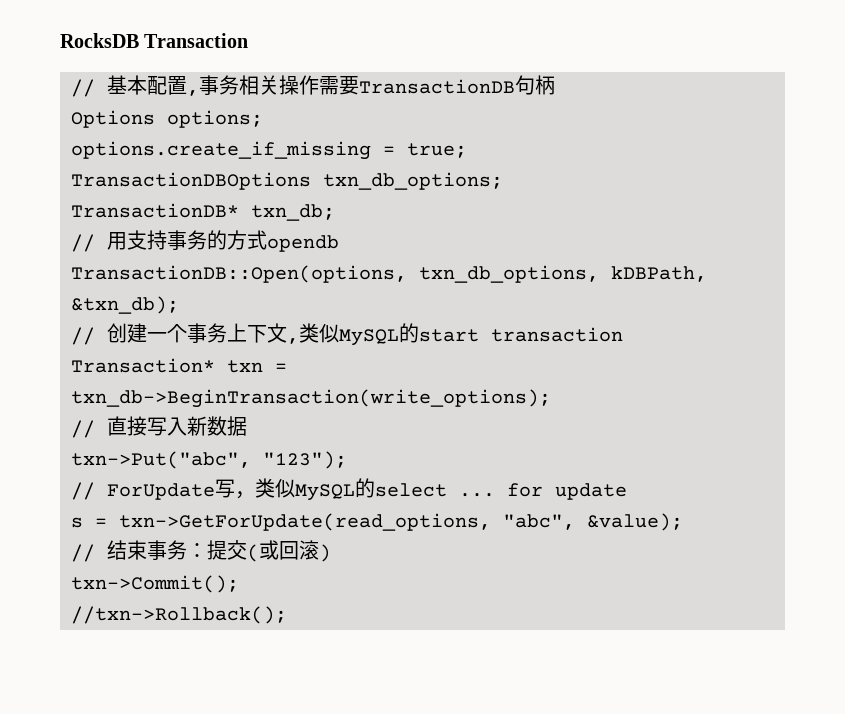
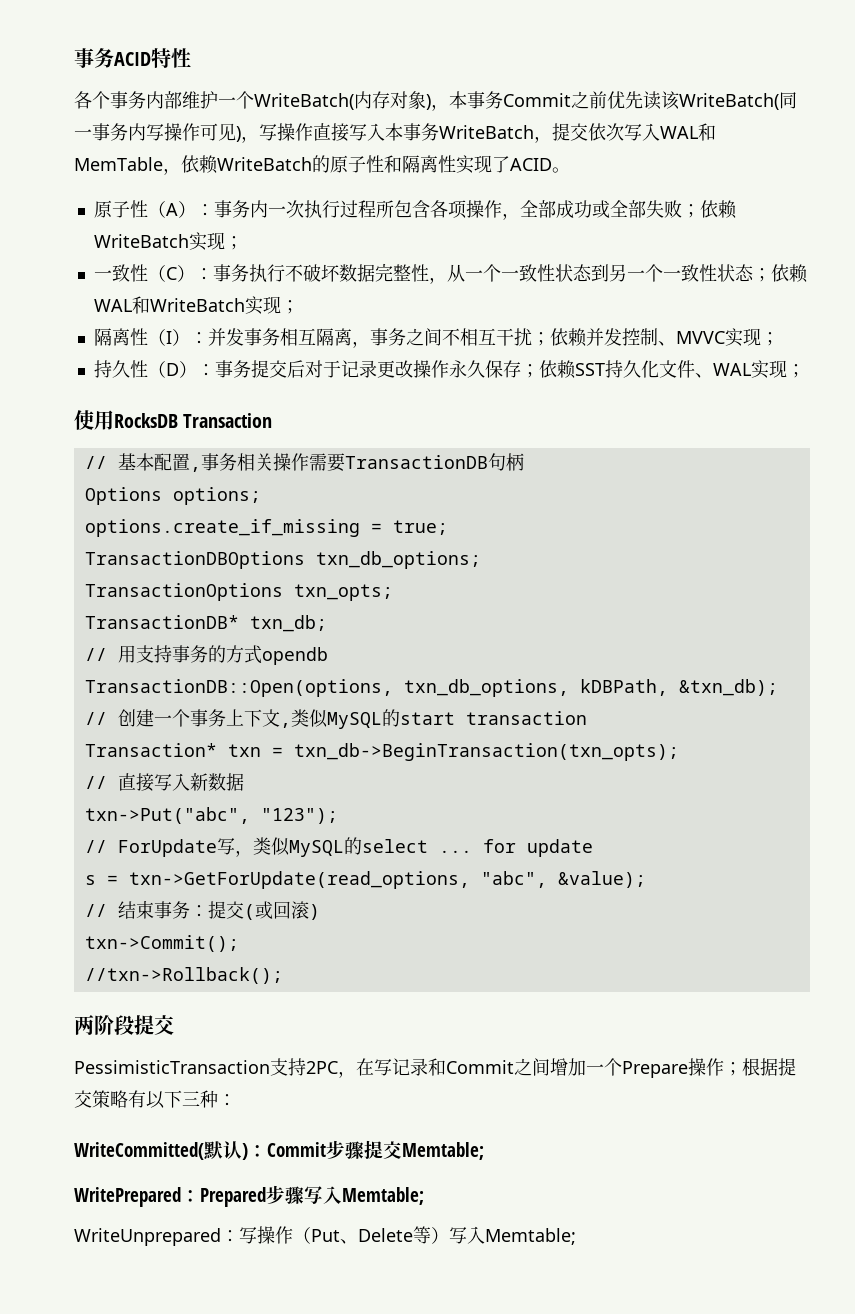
- RocksDB Transaction
+ 事务ACID特性
+ 各个事务内部维护一个WriteBatch(内存对象)，本事务Commit之前优先读该WriteBatch(同一事务内写操作可见)，写操作直接写入本事务WriteBatch，提交依次写入WAL和MemTable，依赖WriteBatch的原子性和隔离性实现了ACID。
+ 原子性（A）：事务内一次执行过程所包含各项操作，全部成功或全部失败；依赖WriteBatch实现；
+ 一致性（C）：事务执行不破坏数据完整性，从一个一致性状态到另一个一致性状态；依赖WAL和WriteBatch实现；
+ 隔离性（I）：并发事务相互隔离，事务之间不相互干扰；依赖并发控制、MVVC实现；
+ 持久性（D）：事务提交后对于记录更改操作永久保存；依赖SST持久化文件、WAL实现；
+ 使用RocksDB Transaction
+ TransactionOptions txn_opts;
- Transaction* txn = txn_db->BeginTransaction(write_options);
+ Transaction* txn = txn_db->BeginTransaction(txn_opts);
+ 两阶段提交
+ PessimisticTransaction支持2PC，在写记录和Commit之间增加一个Prepare操作；根据提交策略有以下三种：
+ WriteCommitted(默认)：Commit步骤提交Memtable;
+ WritePrepared：Prepared步骤写入Memtable;
+ WriteUnprepared：写操作（Put、Delete等）写入Memtable;

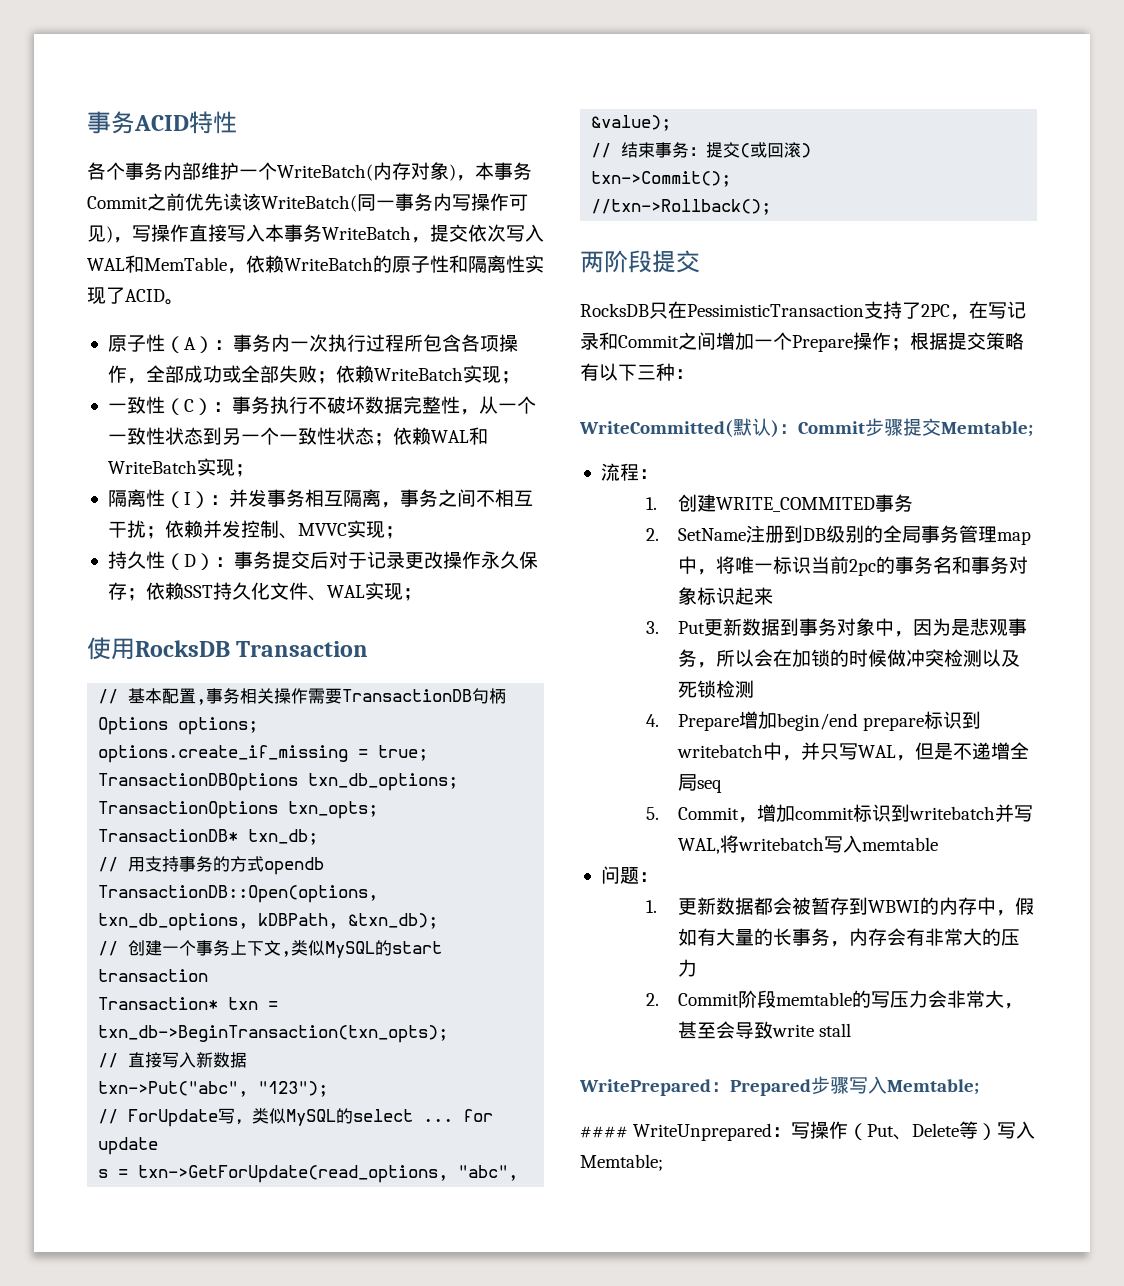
- PessimisticTransaction支持2PC，在写记录和Commit之间增加一个Prepare操作；根据提交策略有以下三种：
+ RocksDB只在PessimisticTransaction支持了2PC，在写记录和Commit之间增加一个Prepare操作；根据提交策略有以下三种：
+ 流程：
+ 1.创建WRITE_COMMITED事务
+ 2. SetName注册到DB级别的全局事务管理map中，将唯一标识当前2pc的事务名和事务对象标识起来
+ 3. Put更新数据到事务对象中，因为是悲观事务，所以会在加锁的时候做冲突检测以及死锁检测
+ 4. Prepare增加begin/end prepare标识到writebatch中，并只写WAL，但是不递增全局seq
+ 5. Commit，增加commit标识到writebatch并写WAL,将writebatch写入memtable
+ 问题：
+ 1.更新数据都会被暂存到WBWI的内存中，假如有大量的长事务，内存会有非常大的压力
+ 2. Commit阶段memtable的写压力会非常大，甚至会导致write stall
- WriteUnprepared：写操作（Put、Delete等）写入Memtable;
+ #### WriteUnprepared：写操作（Put、Delete等）写入Memtable;

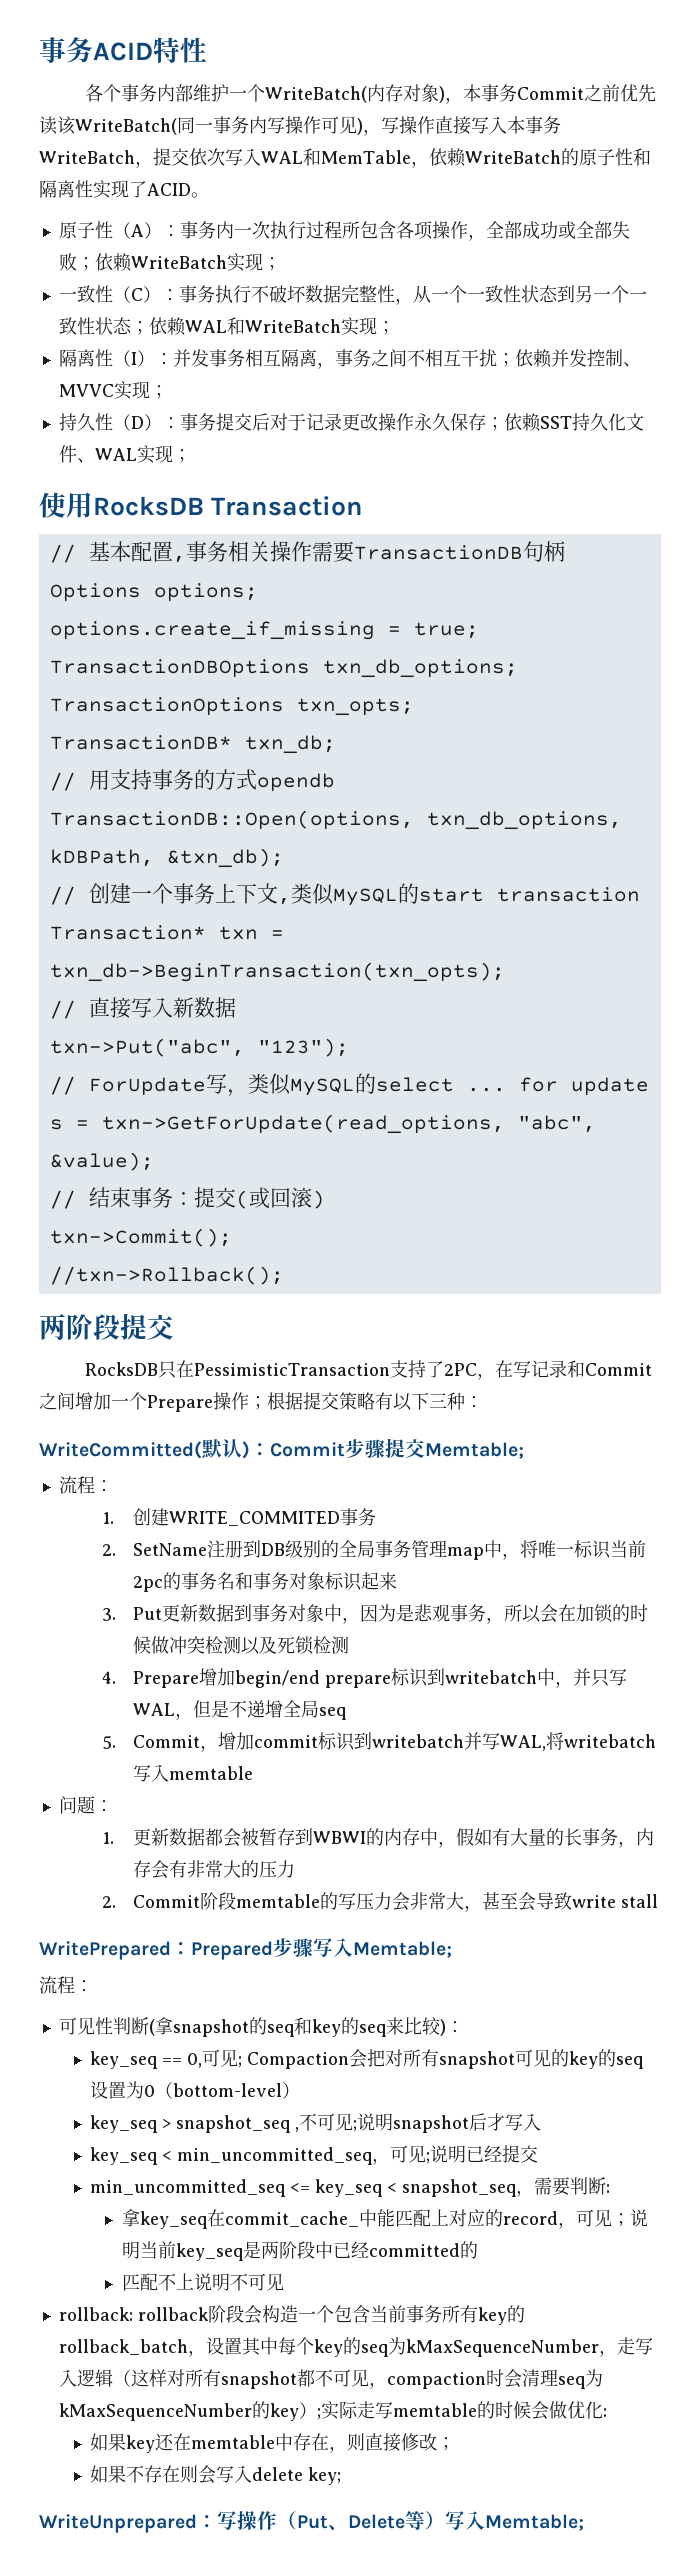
  WritePrepared：Prepared步骤写入Memtable;
- #### WriteUnprepared：写操作（Put、Delete等）写入Memtable;
+ 流程：
+ 可见性判断(拿snapshot的seq和key的seq来比较)：
+ key_seq == 0,可见; Compaction会把对所有snapshot可见的key的seq设置为0（bottom-level）
+ key_seq > snapshot_seq ,不可见;说明snapshot后才写入
+ key_seq < min_uncommitted_seq，可见;说明已经提交
+ min_uncommitted_seq <= key_seq < snapshot_seq，需要判断:
+ 拿key_seq在commit_cache_中能匹配上对应的record，可见；说明当前key_seq是两阶段中已经committed的
+ 匹配不上说明不可见
+ rollback: rollback阶段会构造一个包含当前事务所有key的rollback_batch，设置其中每个key的seq为kMaxSequenceNumber，走写入逻辑（这样对所有snapshot都不可见，compaction时会清理seq为kMaxSequenceNumber的key）;实际走写memtable的时候会做优化:
+ 如果key还在memtable中存在，则直接修改；
+ 如果不存在则会写入delete key;
+ WriteUnprepared：写操作（Put、Delete等）写入Memtable;

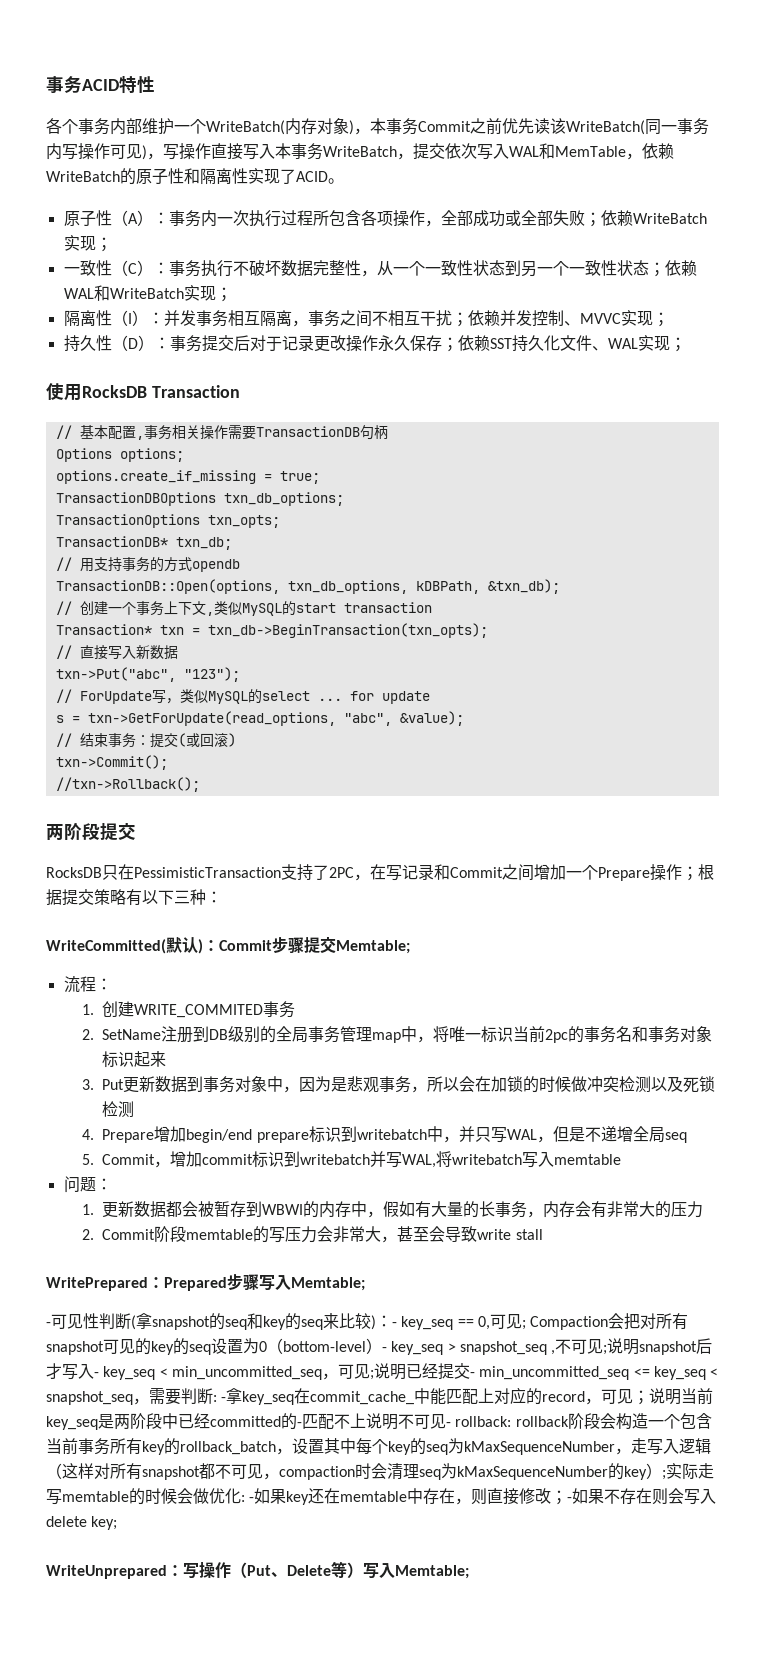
  Prepared步骤写入Memtable;
- 流程：
- 可见性判断(拿snapshot的seq和key的seq来比较)：
- key_seq == 0,可见;
+ -可见性判断(拿snapshot的seq和key的seq来比较)：- key_seq == 0,可见;
- Compaction会把对所有snapshot可见的key的seq设置为0（bottom-level）
- key_seq > snapshot_seq ,不可见;
+ Compaction会把对所有snapshot可见的key的seq设置为0（bottom-level）- key_seq > snapshot_seq ,不可见;
- 说明snapshot后才写入
- key_seq < min_uncommitted_seq，可见;
+ 说明snapshot后才写入- key_seq < min_uncommitted_seq，可见;
- 说明已经提交
- min_uncommitted_seq <= key_seq < snapshot_seq，需要判断:
- 拿key_seq在commit_cache_中能匹配上对应的record，可见；
+ 说明已经提交- min_uncommitted_seq <= key_seq < snapshot_seq，需要判断: -拿key_seq在commit_cache_中能匹配上对应的record，可见；
- 说明当前key_seq是两阶段中已经committed的
- 匹配不上说明不可见
- rollback:
+ 说明当前key_seq是两阶段中已经committed的-匹配不上说明不可见- rollback:
- 实际走写memtable的时候会做优化:
- 如果key还在memtable中存在，则直接修改；
- 如果不存在则会写入delete key;
+ 实际走写memtable的时候会做优化: -如果key还在memtable中存在，则直接修改；-如果不存在则会写入delete key;

